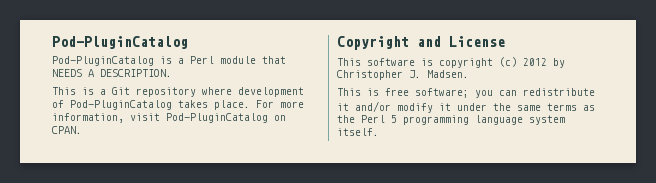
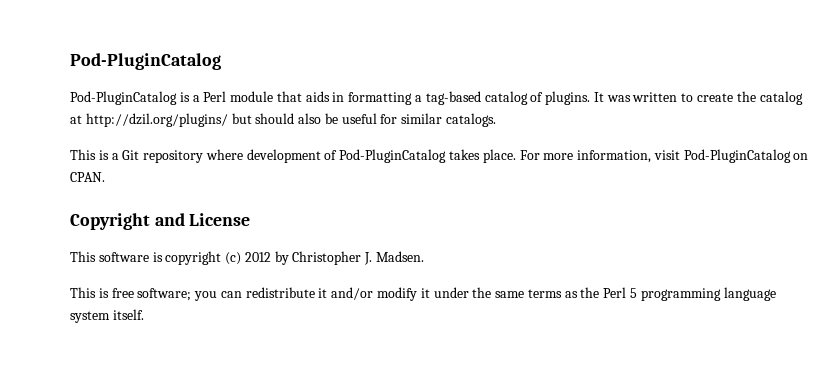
- Pod-PluginCatalog is a Perl module that NEEDS A DESCRIPTION.
+ Pod-PluginCatalog is a Perl module that aids in formatting a tag-based catalog of plugins. It was written to create the catalog at http://dzil.org/plugins/ but should also be useful for similar catalogs.

